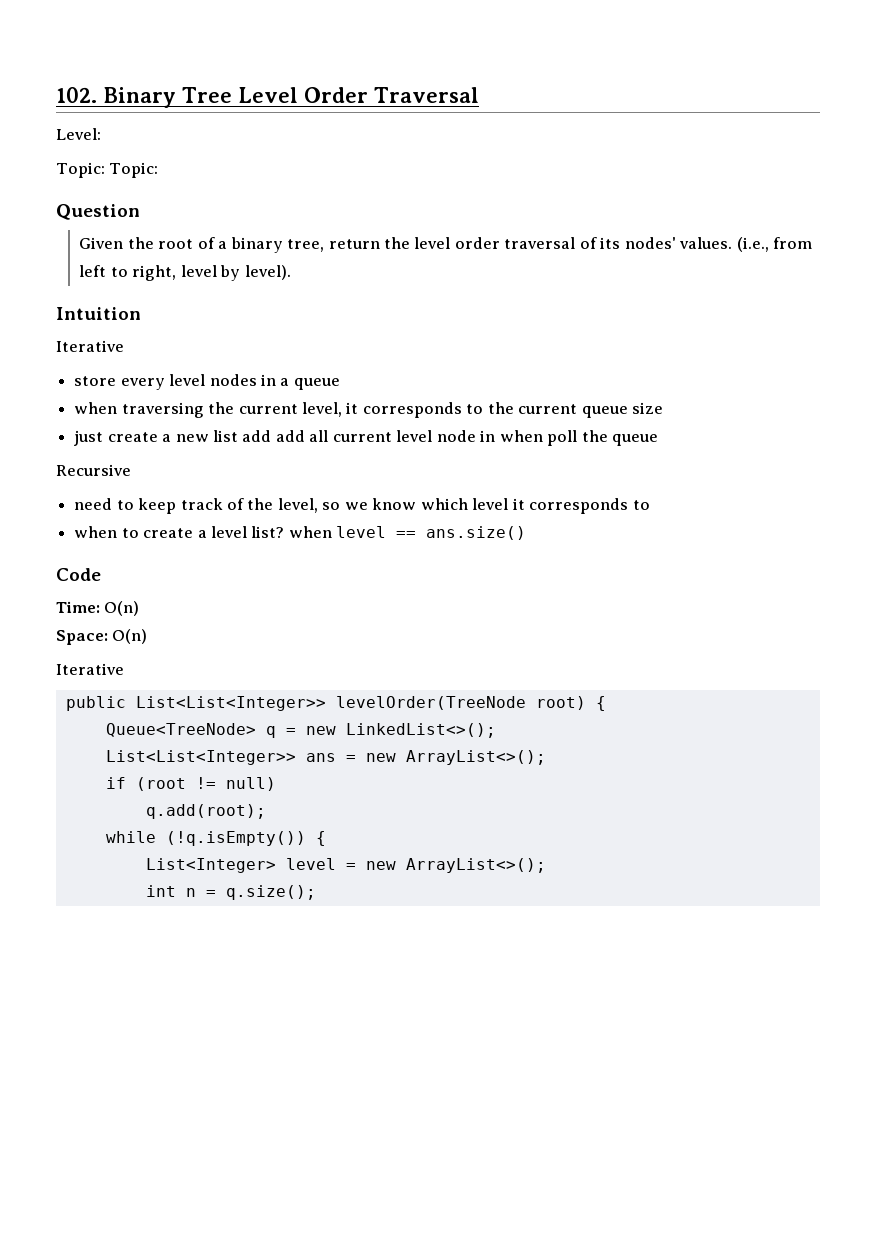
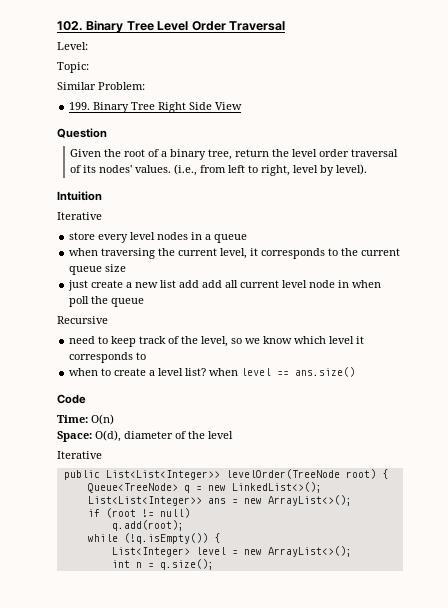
- Topic: Topic:
+ Topic:
+ Similar Problem:
+ 199. Binary Tree Right Side View
- Space: O(n)
+ Space: O(d), diameter of the level

